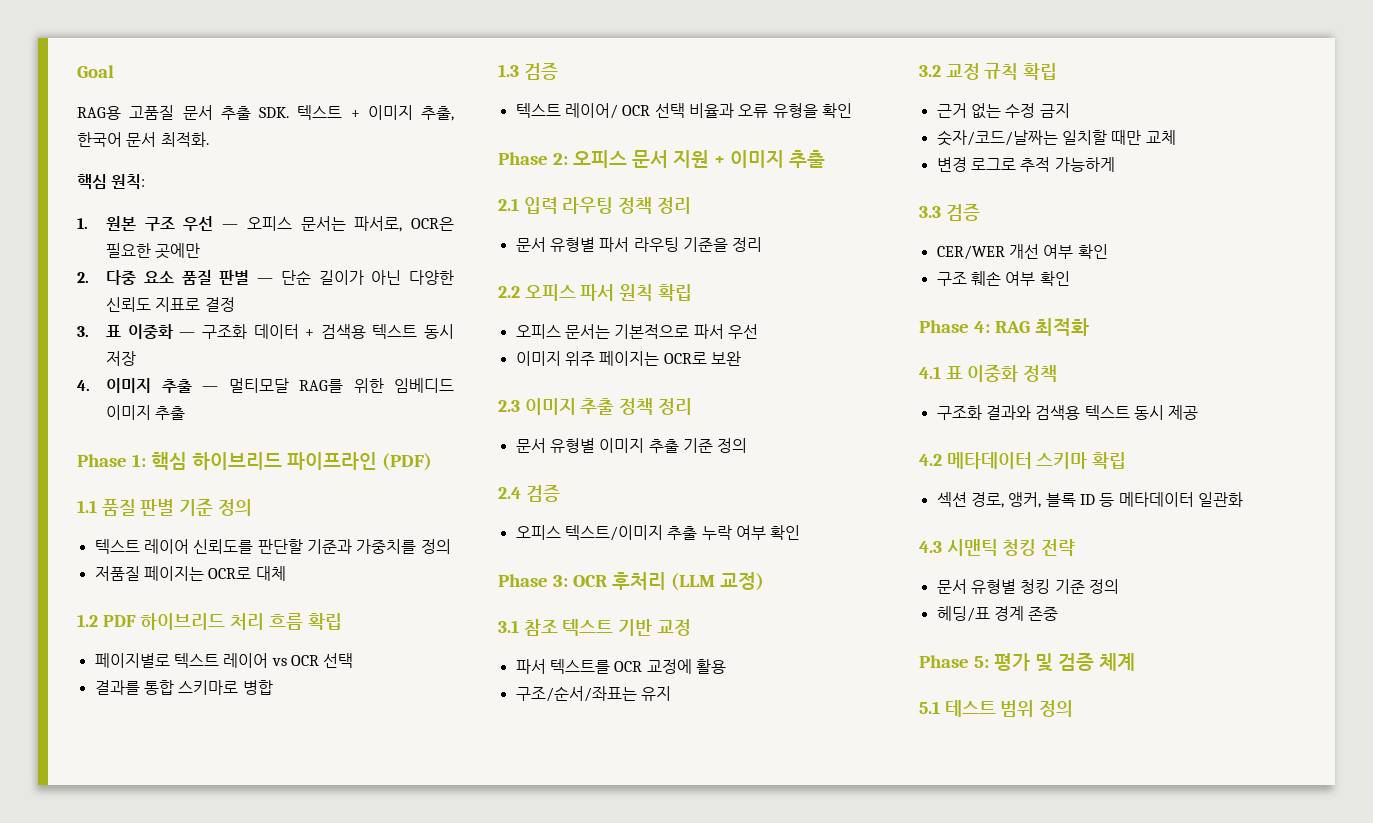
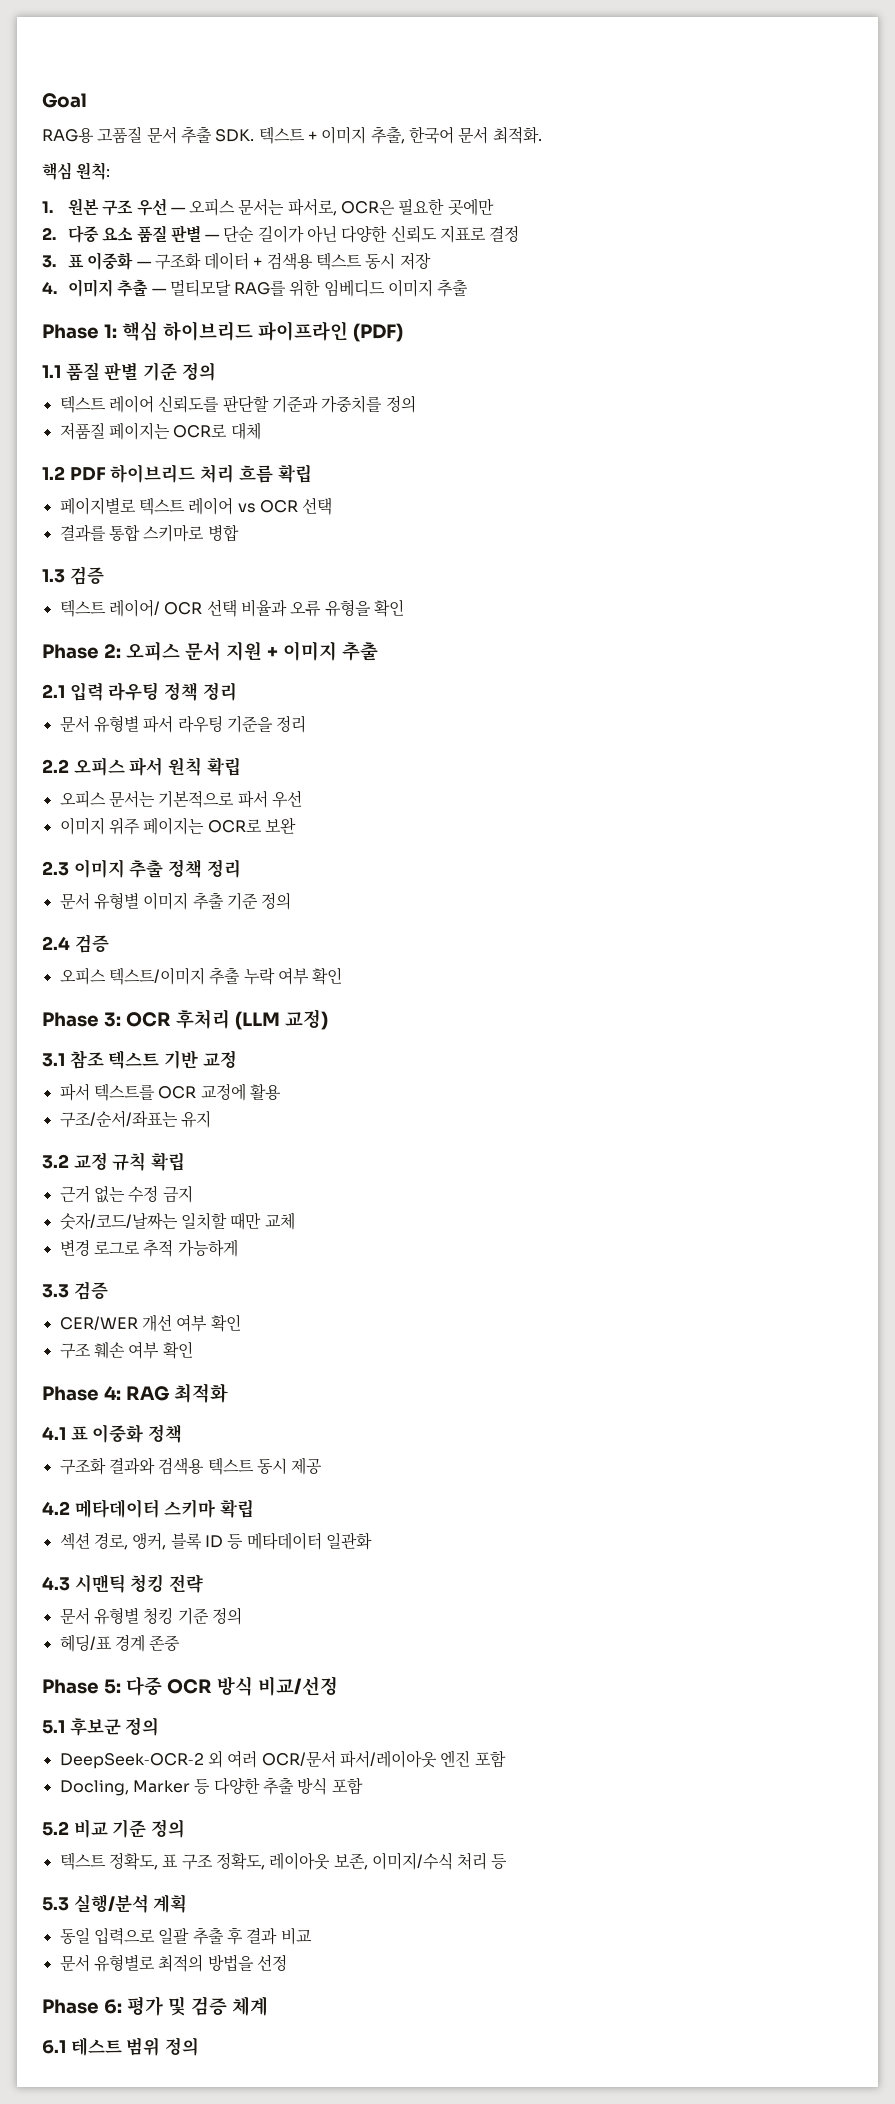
- Phase 5: 평가 및 검증 체계
+ Phase 5: 다중 OCR 방식 비교/선정
+ 5.1 후보군 정의
+ DeepSeek‑OCR‑2 외 여러 OCR/문서 파서/레이아웃 엔진 포함
+ Docling, Marker 등 다양한 추출 방식 포함
+ 5.2 비교 기준 정의
+ 텍스트 정확도, 표 구조 정확도, 레이아웃 보존, 이미지/수식 처리 등
+ 5.3 실행/분석 계획
+ 동일 입력으로 일괄 추출 후 결과 비교
+ 문서 유형별로 최적의 방법을 선정
+ Phase 6: 평가 및 검증 체계
- 5.1 테스트 범위 정의
+ 6.1 테스트 범위 정의

